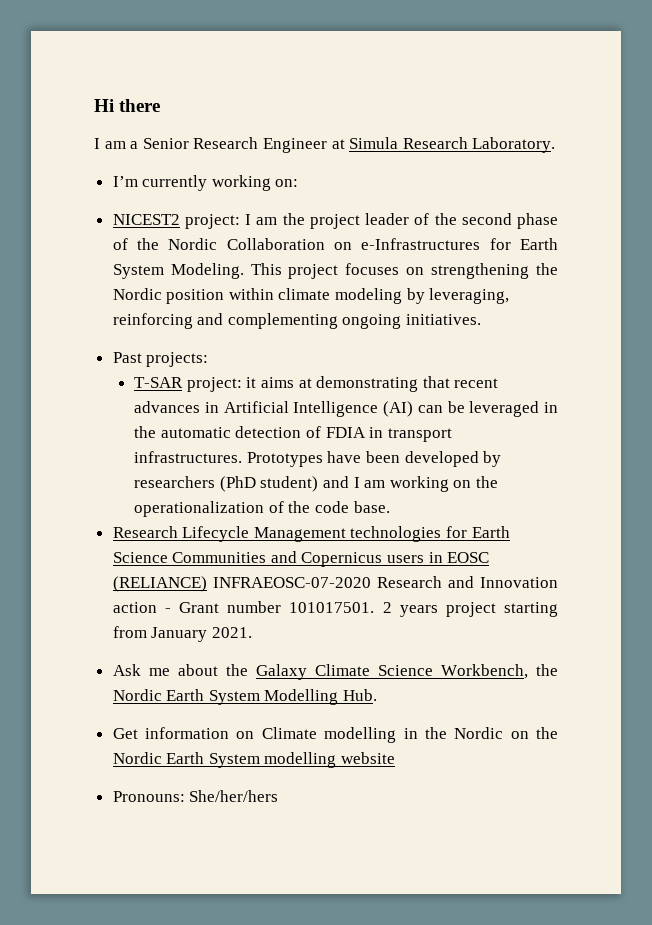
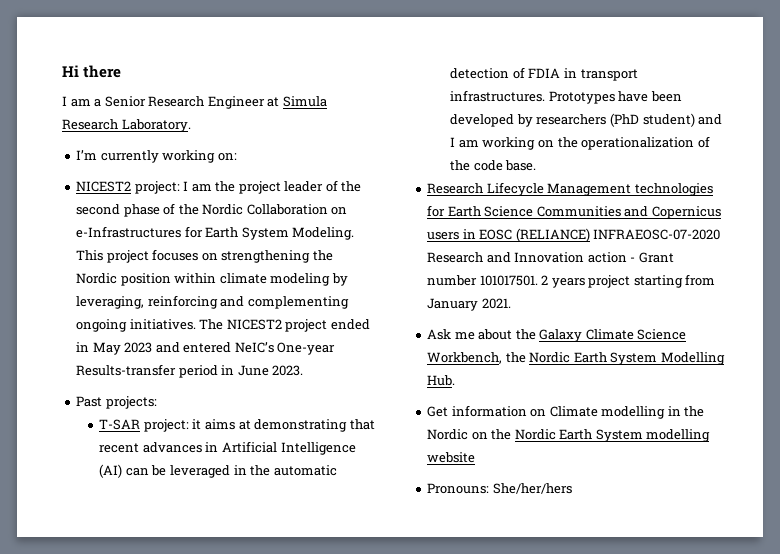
+ The NICEST2 project ended in May 2023 and entered NeIC’s One-year Results-transfer period in June 2023.

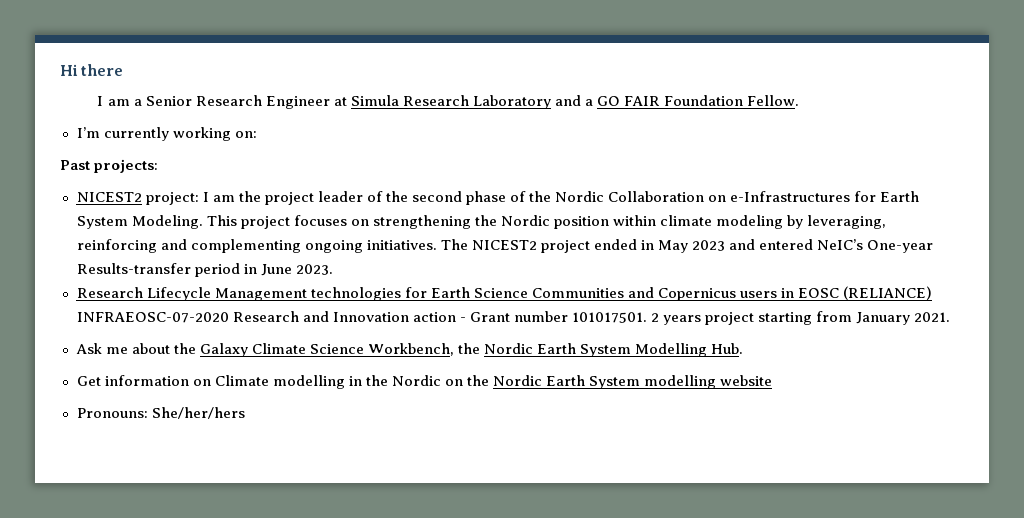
- I am a Senior Research Engineer at Simula Research Laboratory.
+ I am a Senior Research Engineer at Simula Research Laboratory and a GO FAIR Foundation Fellow.
+ Past projects:
- Past projects:
- T-SAR project: it aims at demonstrating that recent advances in Artificial Intelligence (AI) can be leveraged in the automatic detection of FDIA in transport infrastructures. Prototypes have been developed by researchers (PhD student) and I am working on the operationalization of the code base.

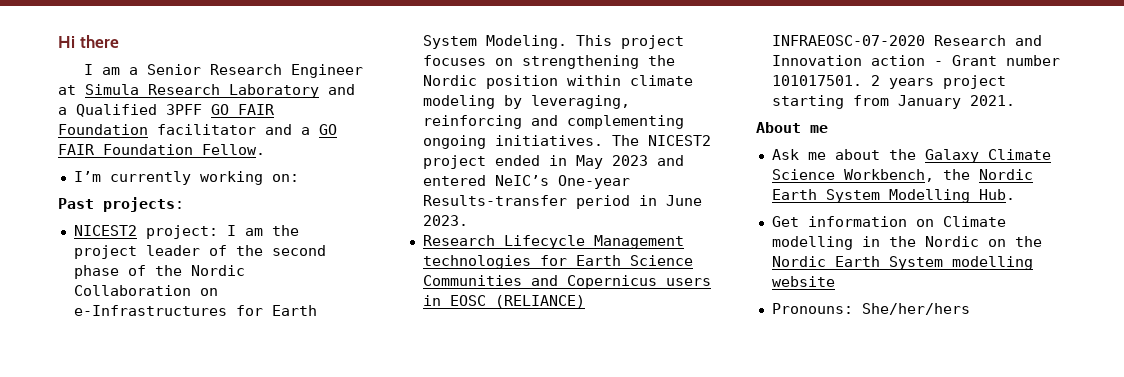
- I am a Senior Research Engineer at Simula Research Laboratory and a GO FAIR Foundation Fellow.
+ I am a Senior Research Engineer at Simula Research Laboratory and a Qualified 3PFF GO FAIR Foundation facilitator and a GO FAIR Foundation Fellow.
+ About me

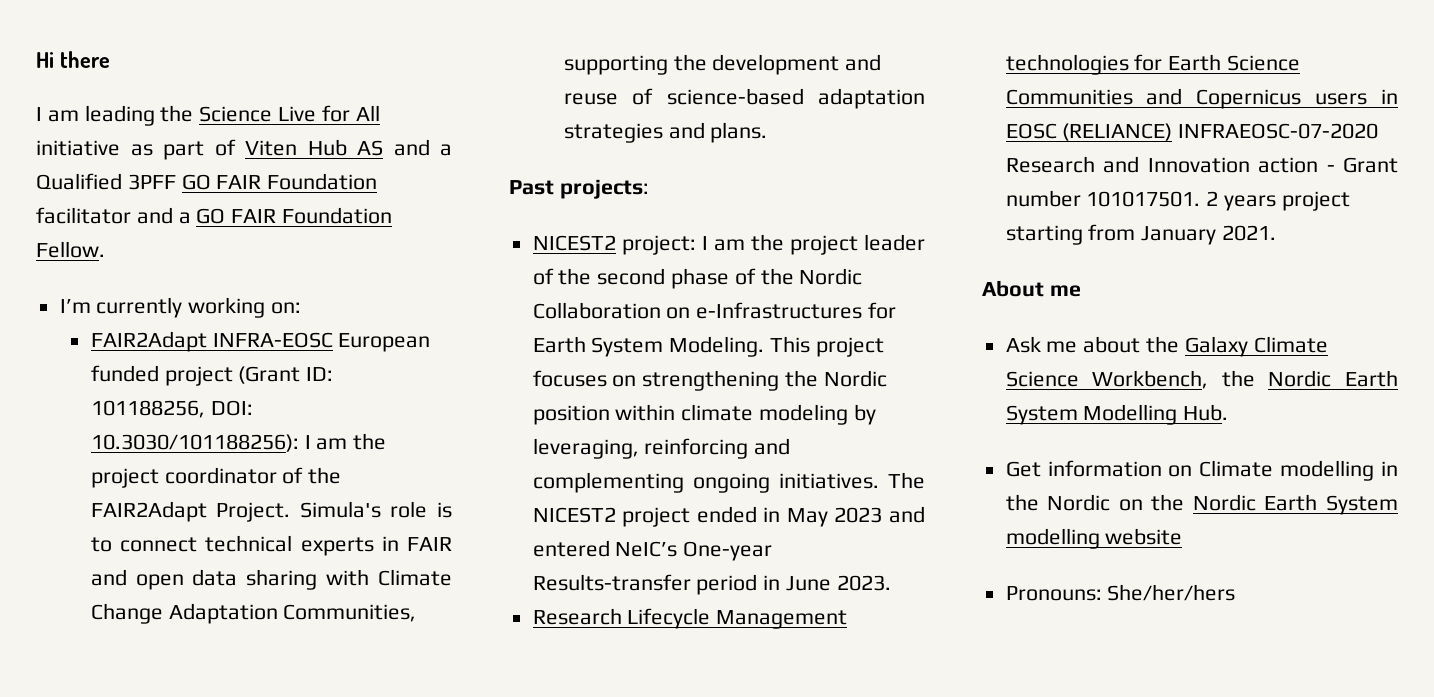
- I am a Senior Research Engineer at Simula Research Laboratory and a Qualified 3PFF GO FAIR Foundation facilitator and a GO FAIR Foundation Fellow.
+ I am leading the Science Live for All initiative as part of Viten Hub AS and a Qualified 3PFF GO FAIR Foundation facilitator and a GO FAIR Foundation Fellow.
+ FAIR2Adapt INFRA-EOSC European funded project (Grant ID: 101188256, DOI: 10.3030/101188256): I am the project coordinator of the FAIR2Adapt Project. Simula's role is to connect technical experts in FAIR and open data sharing with Climate Change Adaptation Communities, supporting the development and reuse of science-based adaptation strategies and plans.

